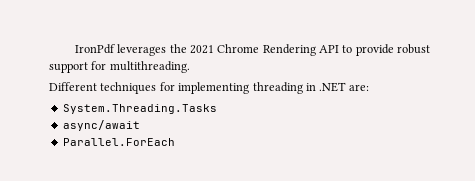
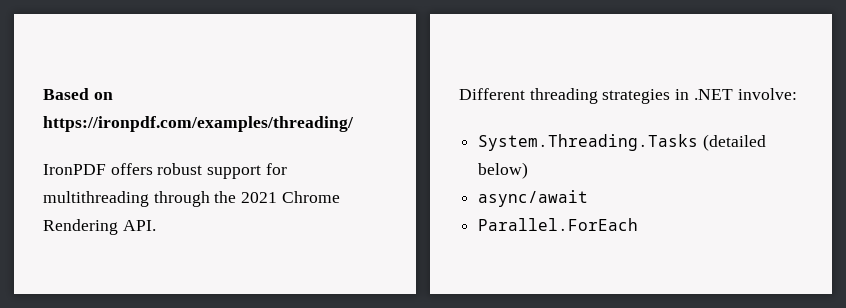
- IronPdf leverages the 2021 Chrome Rendering API to provide robust support for multithreading.
- Different techniques for implementing threading in .NET are:
+ Based on https://ironpdf.com/examples/threading/
+ IronPDF offers robust support for multithreading through the 2021 Chrome Rendering API.
+ Different threading strategies in .NET involve:
- System.Threading.Tasks
+ System.Threading.Tasks (detailed below)

